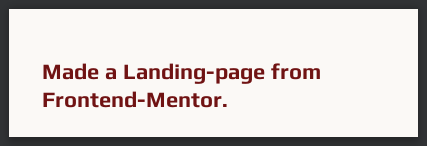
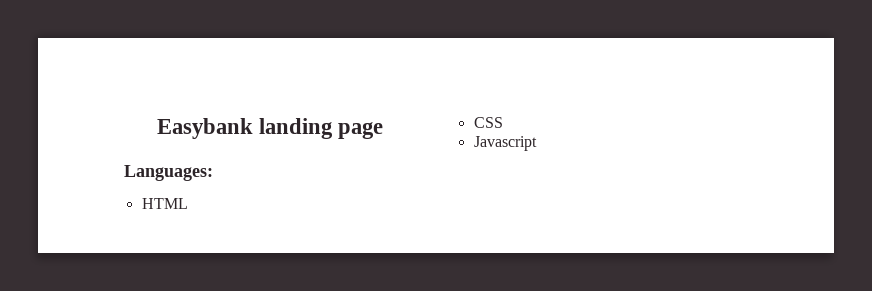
- Made a Landing-page from Frontend-Mentor.
+ Easybank landing page
+ Languages:
+ HTML
+ CSS
+ Javascript

